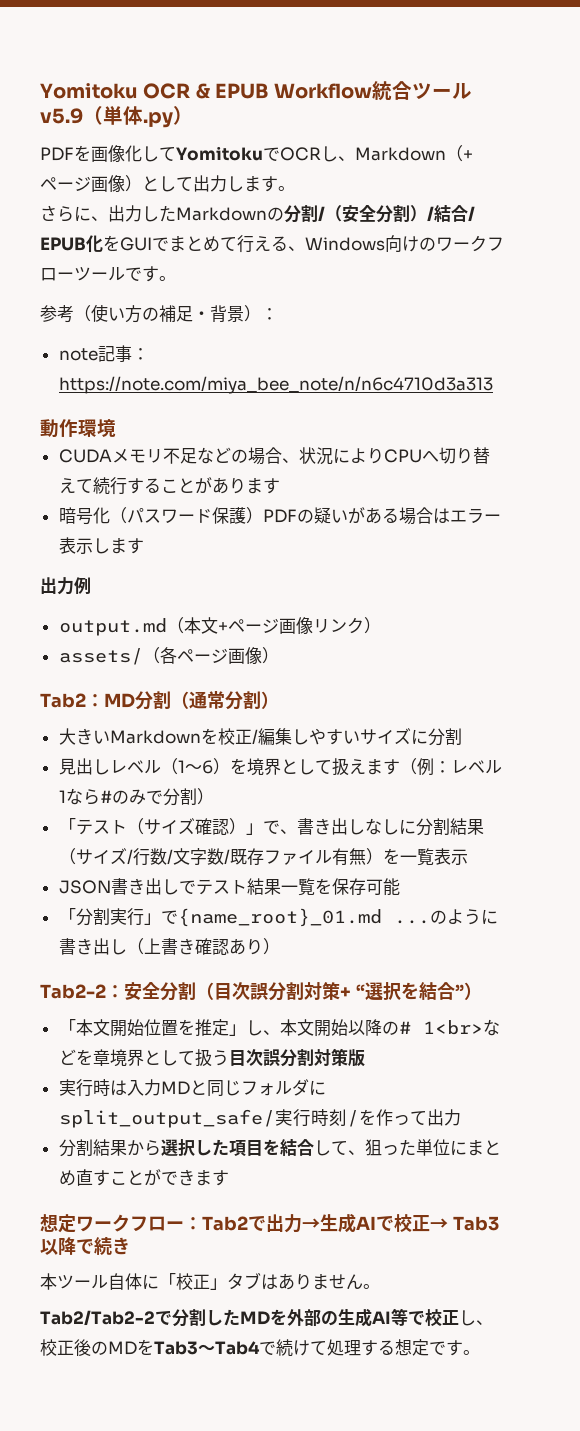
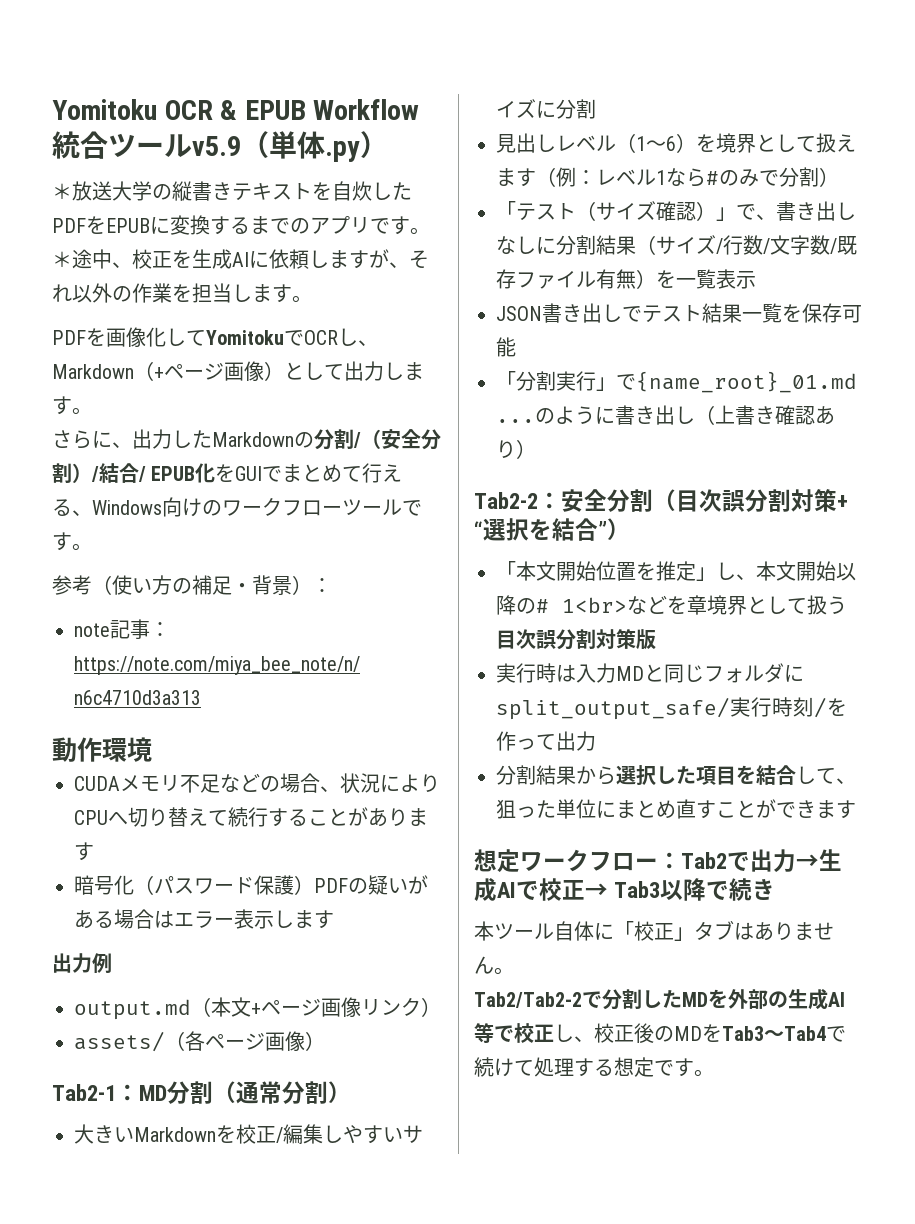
+ ＊放送大学の縦書きテキストを自炊したPDFをEPUBに変換するまでのアプリです。＊途中、校正を生成AIに依頼しますが、それ以外の作業を担当します。
- Tab2：MD分割（通常分割）
+ Tab2-1：MD分割（通常分割）

